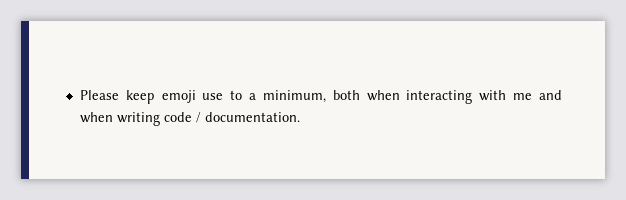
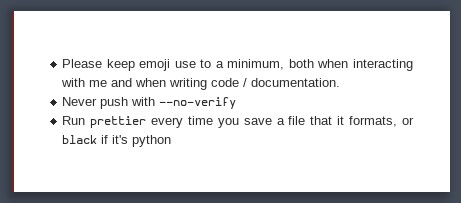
+ Never push with --no-verify
+ Run prettier every time you save a file that it formats, or black if it's python

